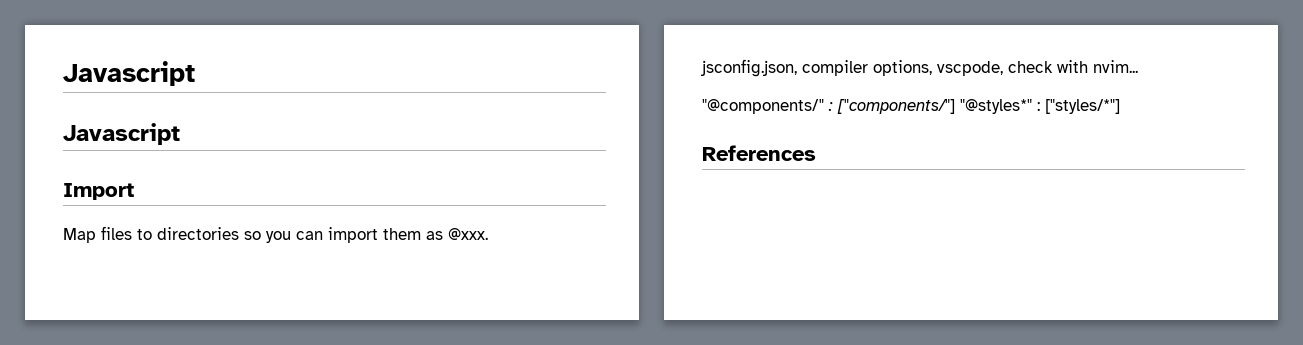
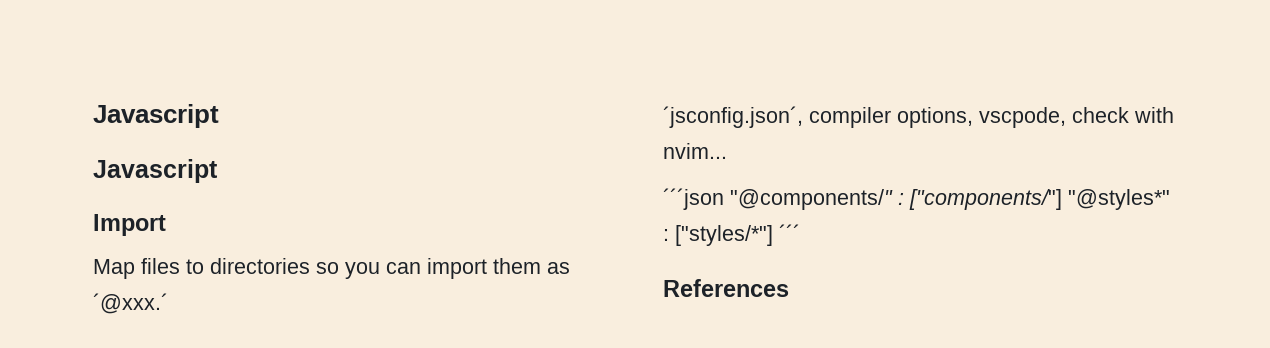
- Map files to directories so you can import them as @xxx.
- jsconfig.json, compiler options, vscpode, check with nvim...
+ Map files to directories so you can import them as ´@xxx.´
+ ´jsconfig.json´, compiler options, vscpode, check with nvim...
- "@components/" : ["components/"] "@styles*" : ["styles/*"]
+ ´´´json "@components/" : ["components/"] "@styles*" : ["styles/*"] ´´´

